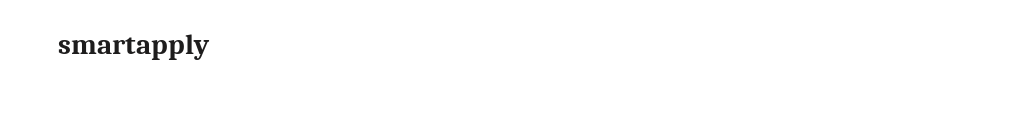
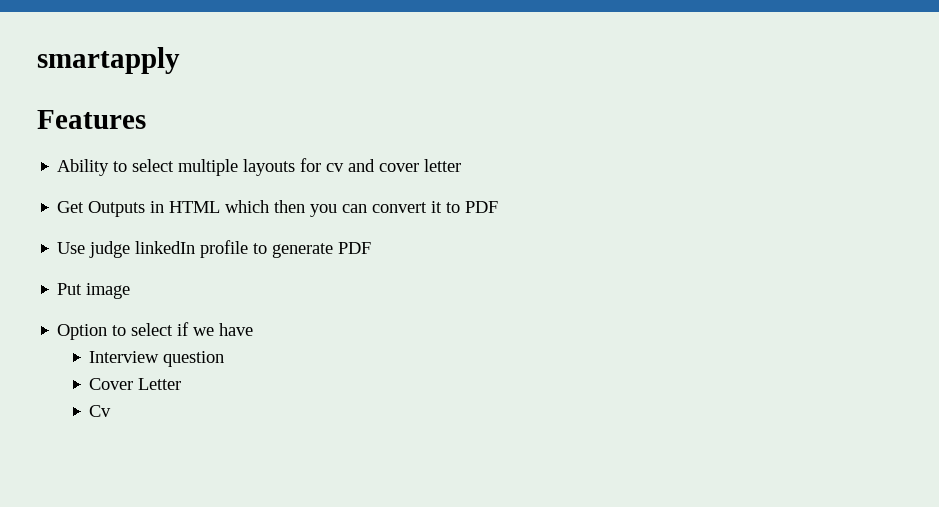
+ Features
+ Ability to select multiple layouts for cv and cover letter
+ Get Outputs in HTML which then you can convert it to PDF
+ Use judge linkedIn profile to generate PDF
+ Put image
+ Option to select if we have
+ Interview question
+ Cover Letter
+ Cv

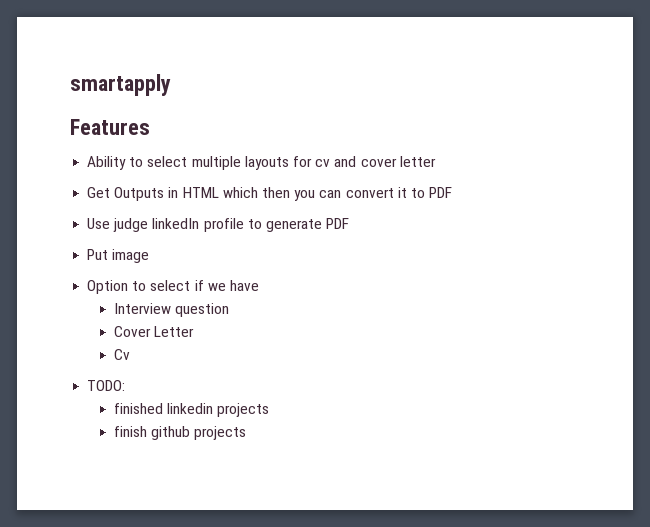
+ TODO:
+ finished linkedin projects
+ finish github projects

